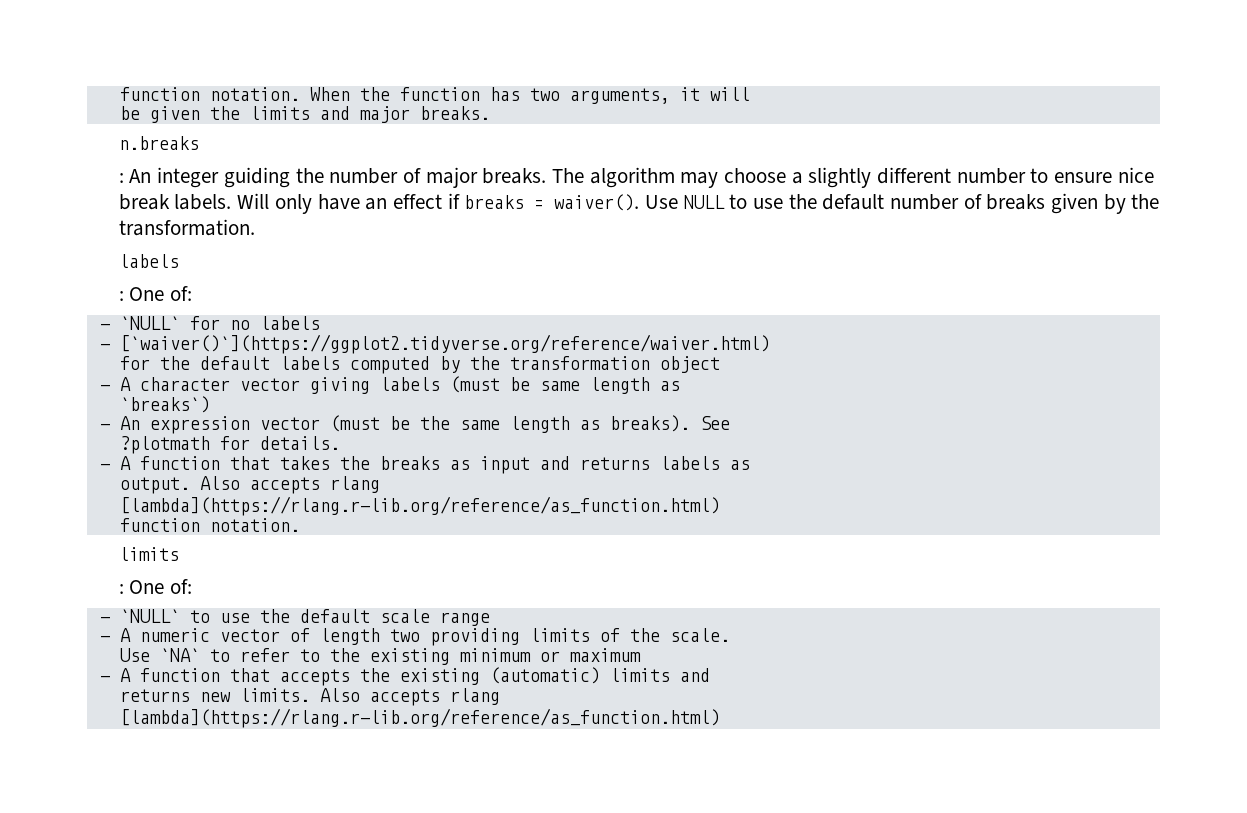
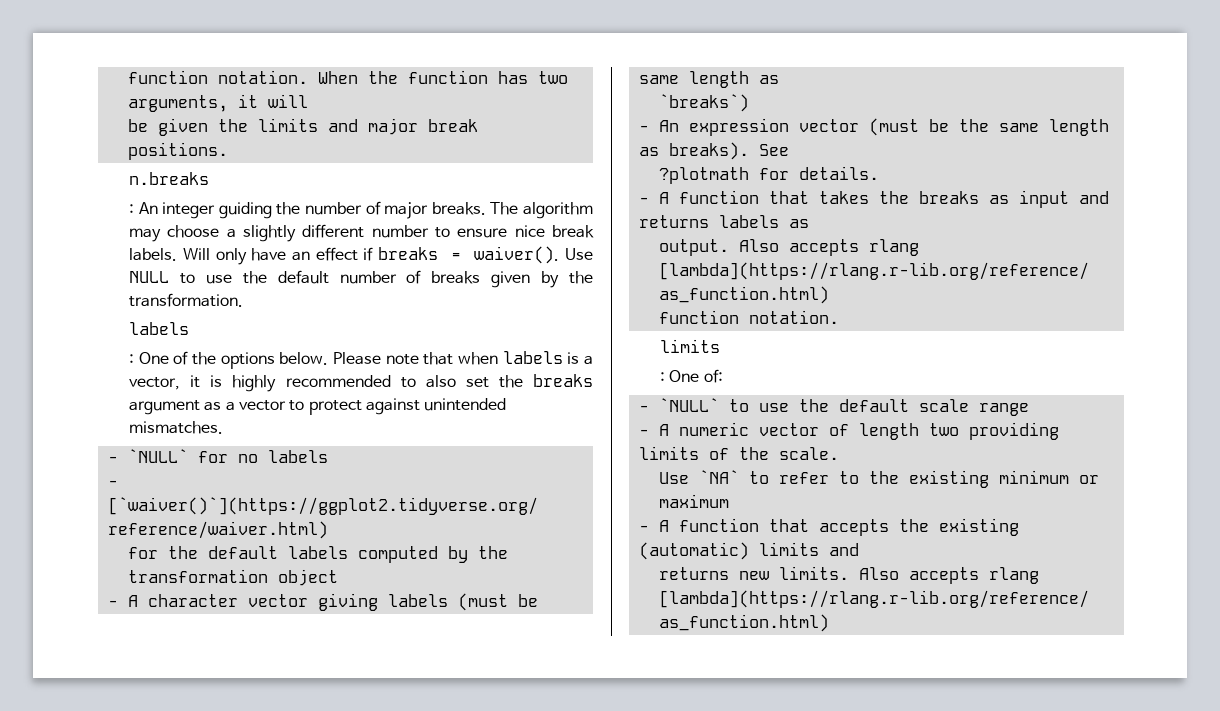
- be given the limits and major breaks.
+ be given the limits and major break positions.
  Use NULL to use the default number of breaks given by the transformation.
  labels
- : One of:
+ : One of the options below. Please note that when labels is a vector, it is highly recommended to also set the breaks argument as a vector to protect against unintended mismatches.

